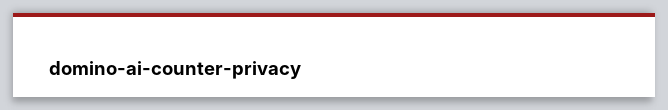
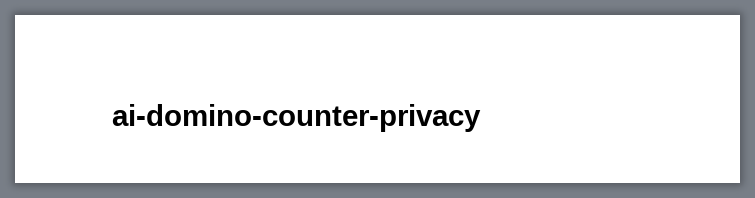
- domino-ai-counter-privacy
+ ai-domino-counter-privacy

